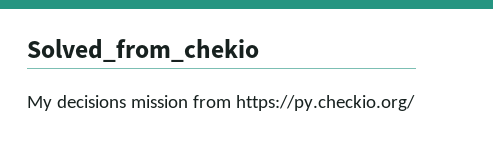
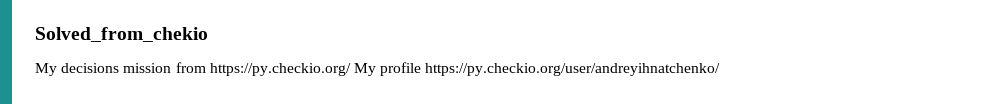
- My decisions mission from https://py.checkio.org/
+ My decisions mission from https://py.checkio.org/ My profile https://py.checkio.org/user/andreyihnatchenko/

